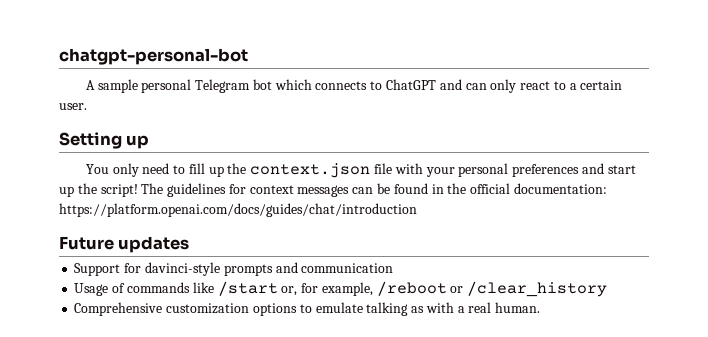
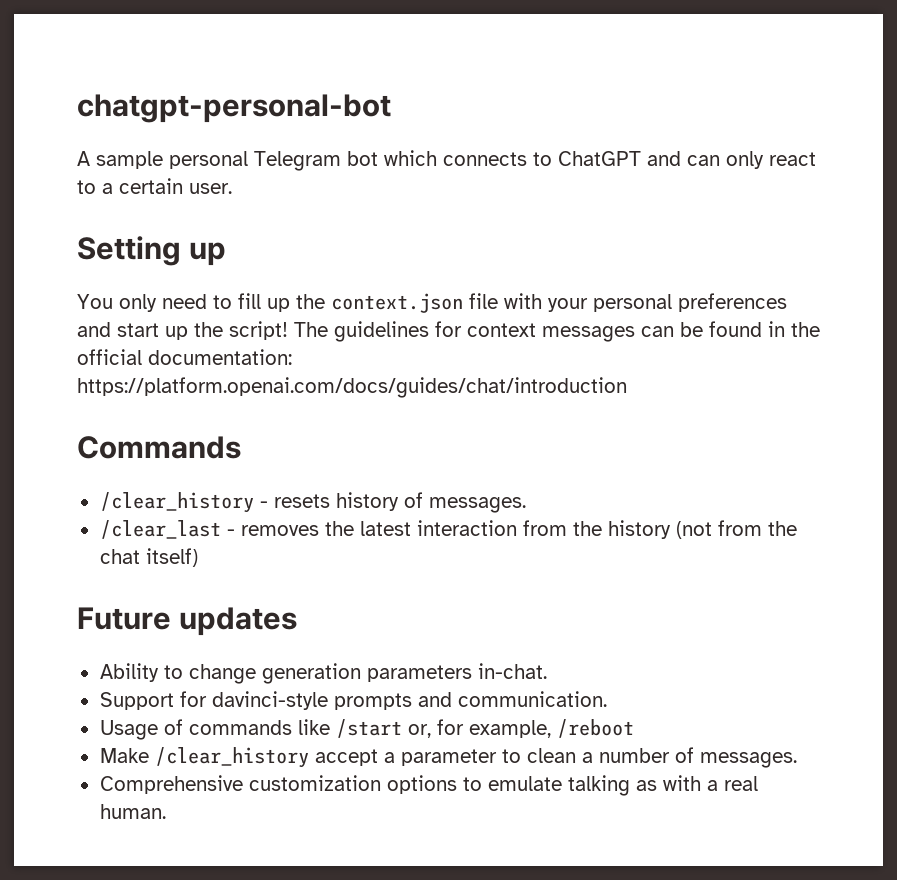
+ Commands
+ /clear_history - resets history of messages.
+ /clear_last - removes the latest interaction from the history (not from the chat itself)
  Future updates
+ Ability to change generation parameters in-chat.
- Support for davinci-style prompts and communication
+ Support for davinci-style prompts and communication.
- Usage of commands like /start or, for example, /reboot or /clear_history
+ Usage of commands like /start or, for example, /reboot
+ Make /clear_history accept a parameter to clean a number of messages.

